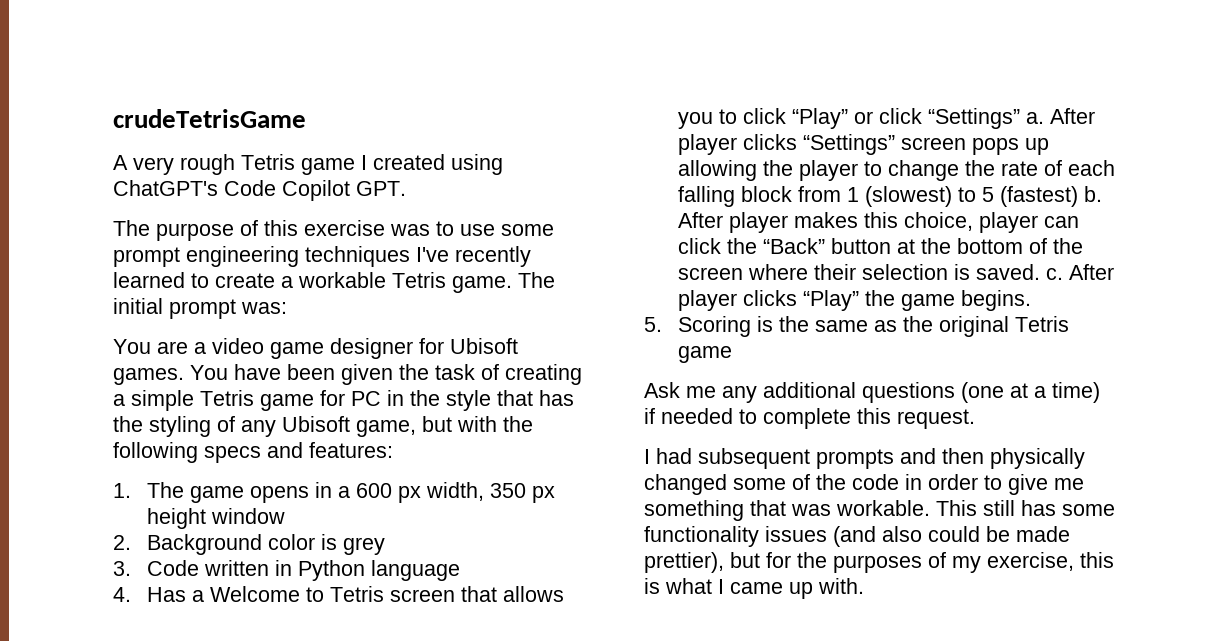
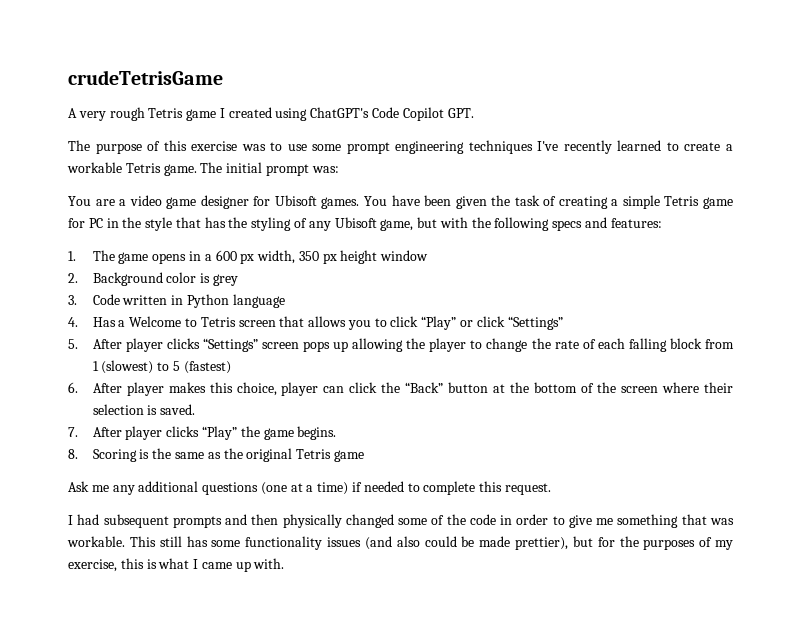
- 4. Has a Welcome to Tetris screen that allows you to click “Play” or click “Settings” a. After player clicks “Settings” screen pops up allowing the player to change the rate of each falling block from 1 (slowest) to 5 (fastest) b. After player makes this choice, player can click the “Back” button at the bottom of the screen where their selection is saved. c. After player clicks “Play” the game begins.
+ 4. Has a Welcome to Tetris screen that allows you to click “Play” or click “Settings”
+ 5. After player clicks “Settings” screen pops up allowing the player to change the rate of each falling block from 1 (slowest) to 5 (fastest)
+ 6. After player makes this choice, player can click the “Back” button at the bottom of the screen where their selection is saved.
+ 7. After player clicks “Play” the game begins.
- 5. Scoring is the same as the original Tetris game
+ 8. Scoring is the same as the original Tetris game

